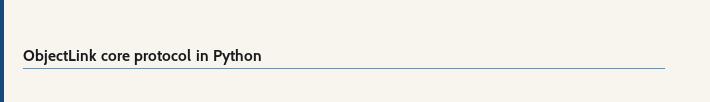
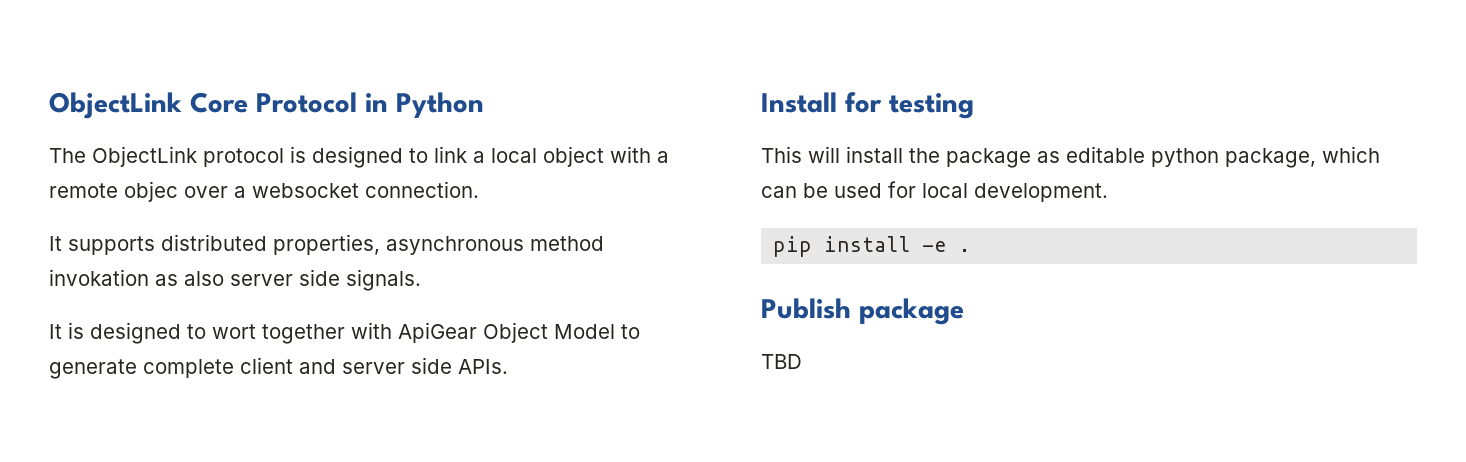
- ObjectLink core protocol in Python
+ ObjectLink Core Protocol in Python
+ The ObjectLink protocol is designed to link a local object with a remote objec over a websocket connection.
+ It supports distributed properties, asynchronous method invokation as also server side signals.
+ It is designed to wort together with ApiGear Object Model to generate complete client and server side APIs.
+ Install for testing
+ This will install the package as editable python package, which can be used for local development.
+ pip install -e .
+ Publish package
+ TBD

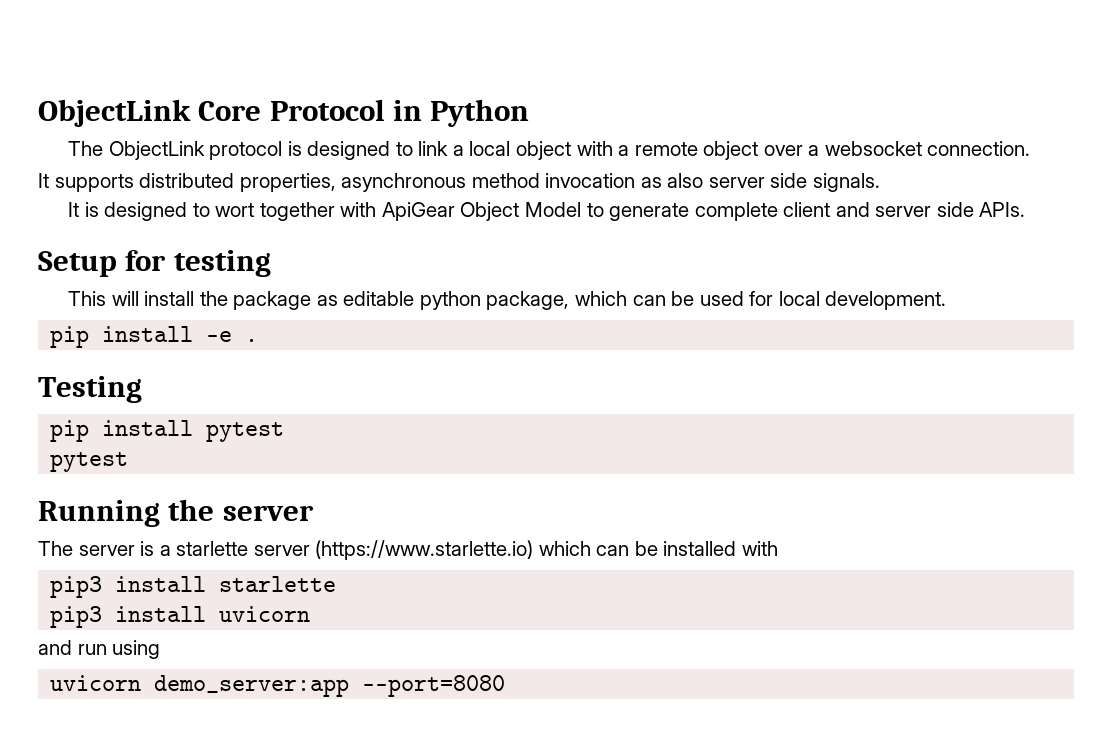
- The ObjectLink protocol is designed to link a local object with a remote objec over a websocket connection.
+ The ObjectLink protocol is designed to link a local object with a remote object over a websocket connection.
- It supports distributed properties, asynchronous method invokation as also server side signals.
+ It supports distributed properties, asynchronous method invocation as also server side signals.
- Install for testing
+ Setup for testing
- Publish package
- TBD
+ Testing
+ pip install pytest
+ pytest
+ Running the server
+ The server is a starlette server (https://www.starlette.io) which can be installed with
+ pip3 install starlette
+ pip3 install uvicorn
+ and run using
+ uvicorn demo_server:app --port=8080

